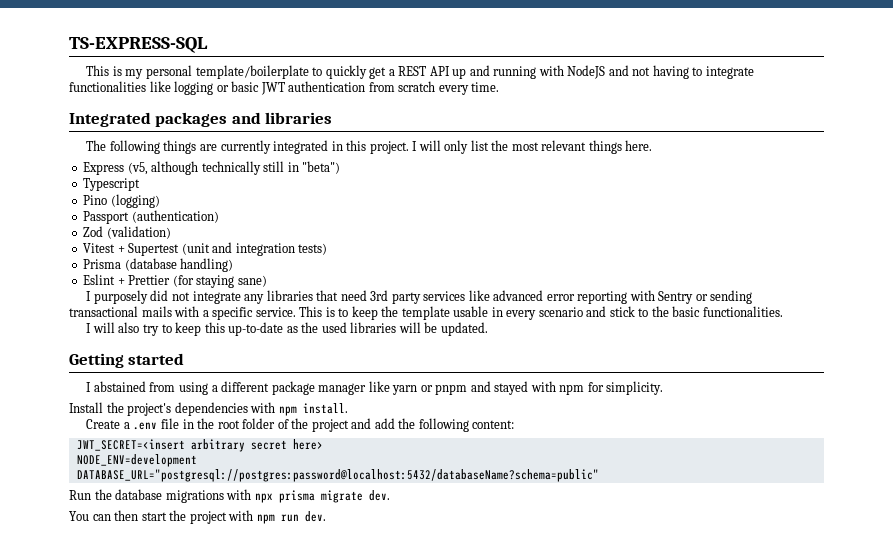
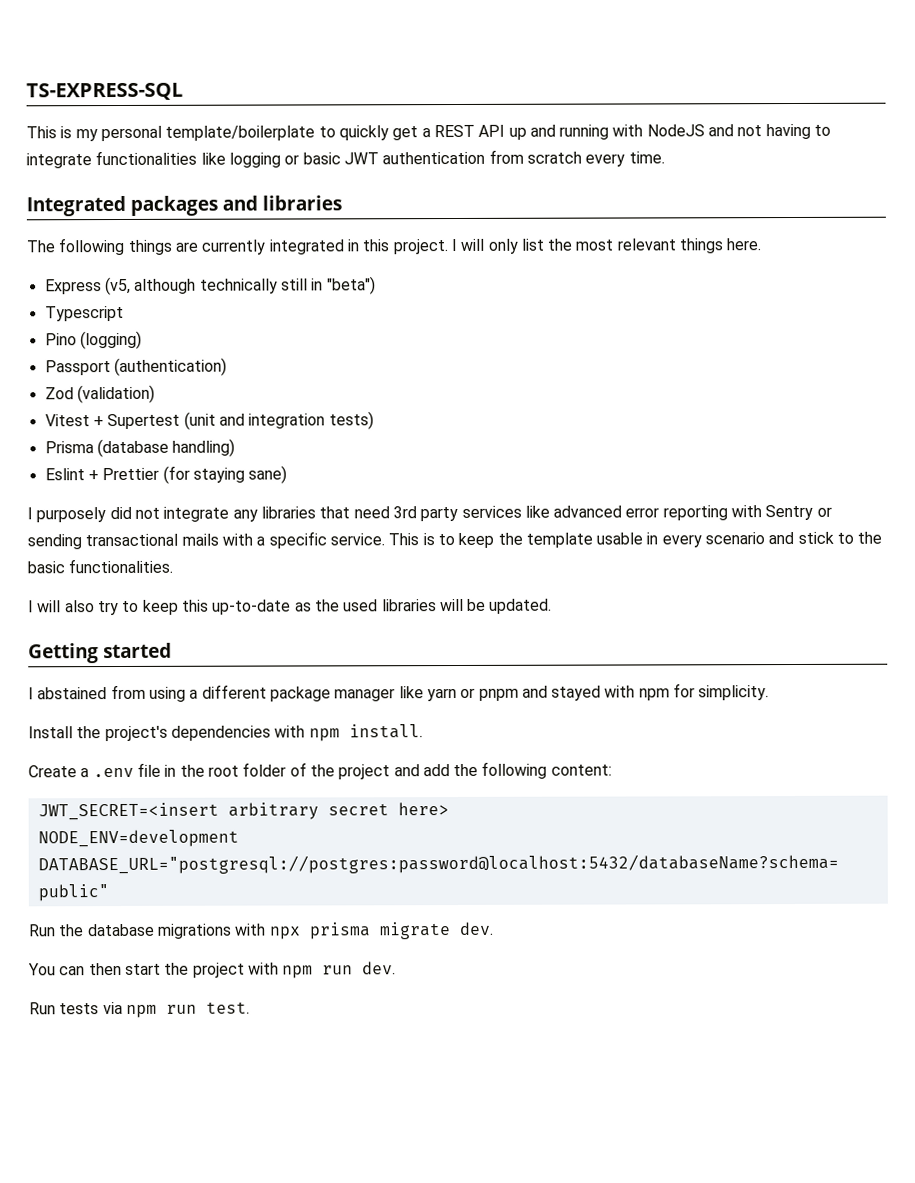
+ Run tests via npm run test.

